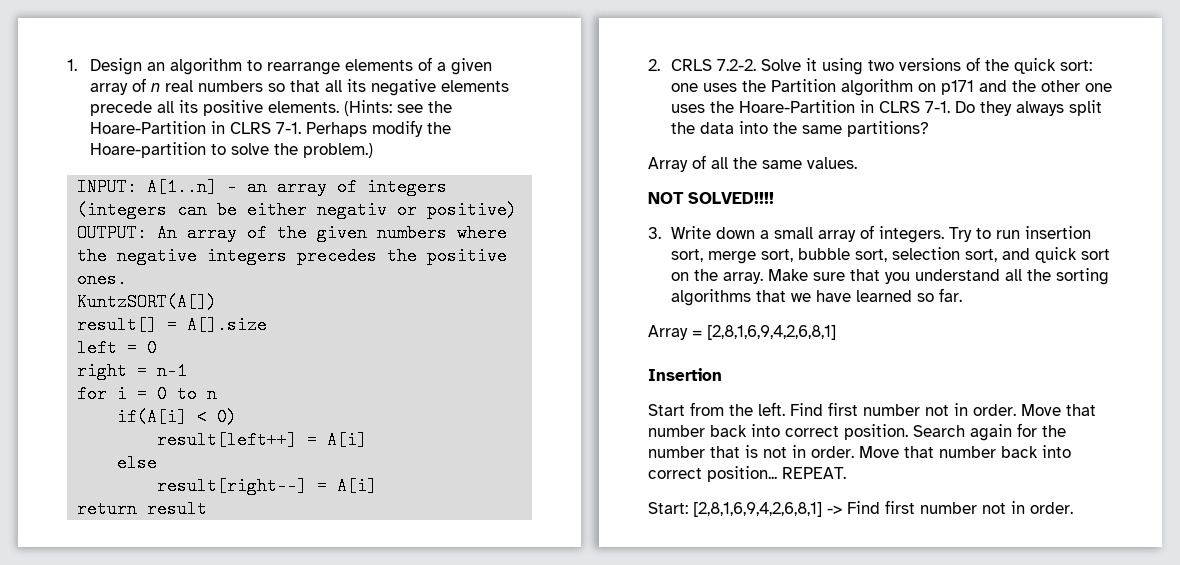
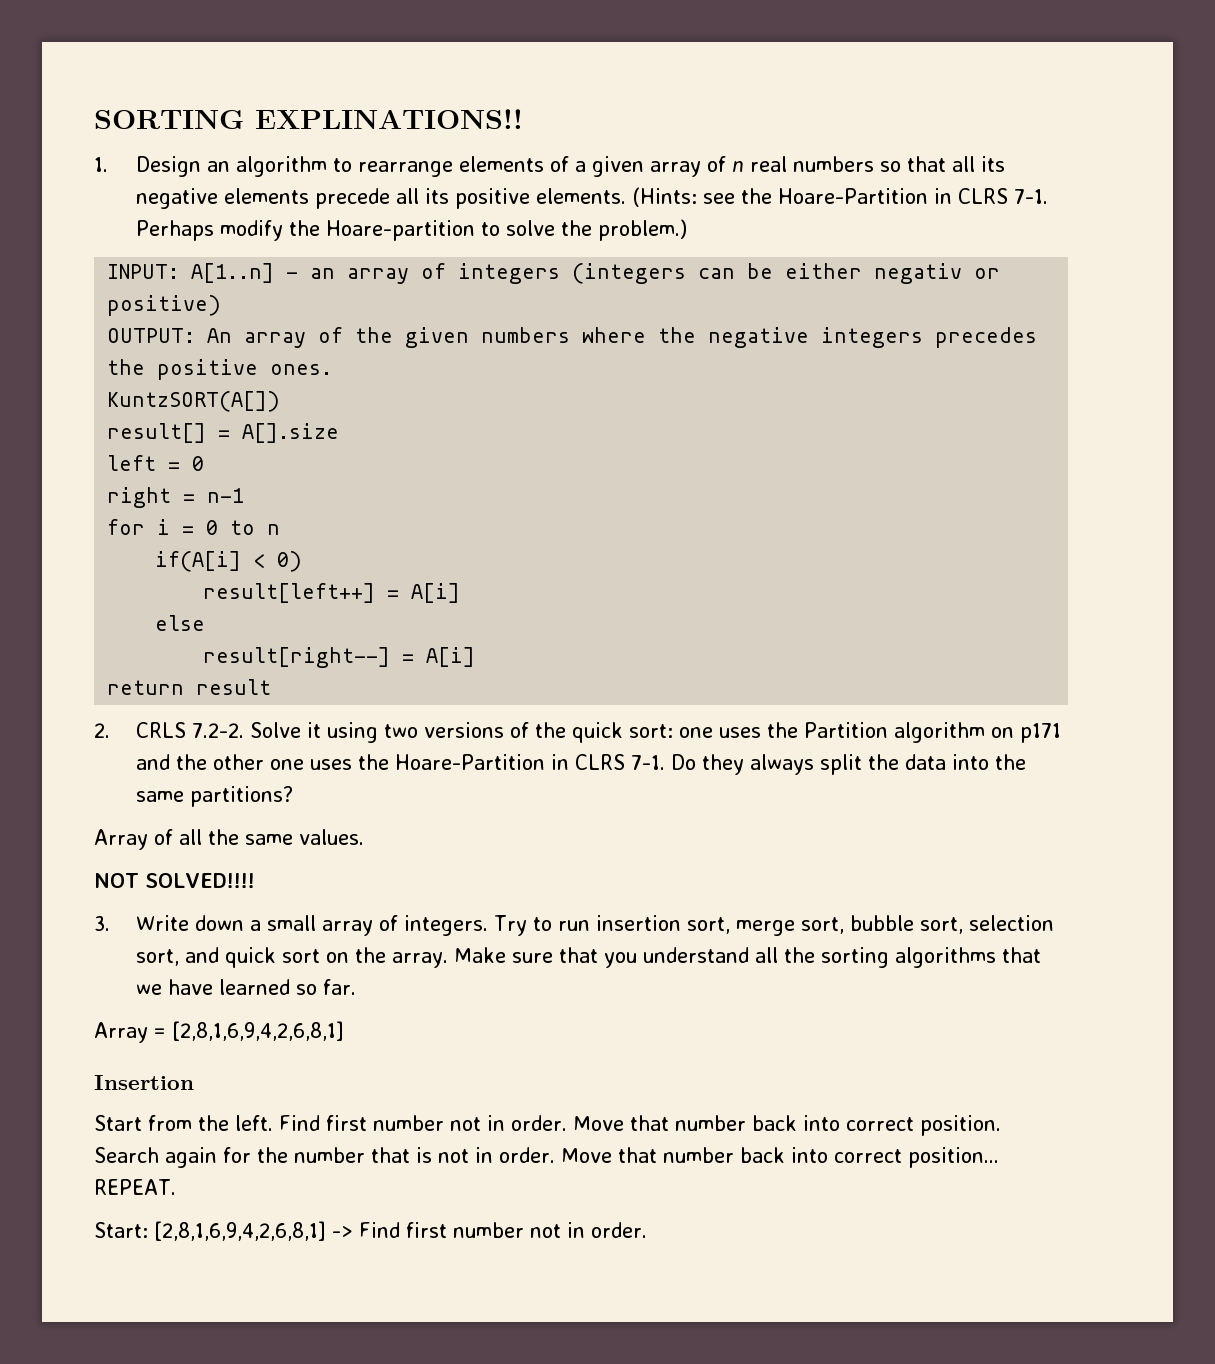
+ SORTING EXPLINATIONS!!

